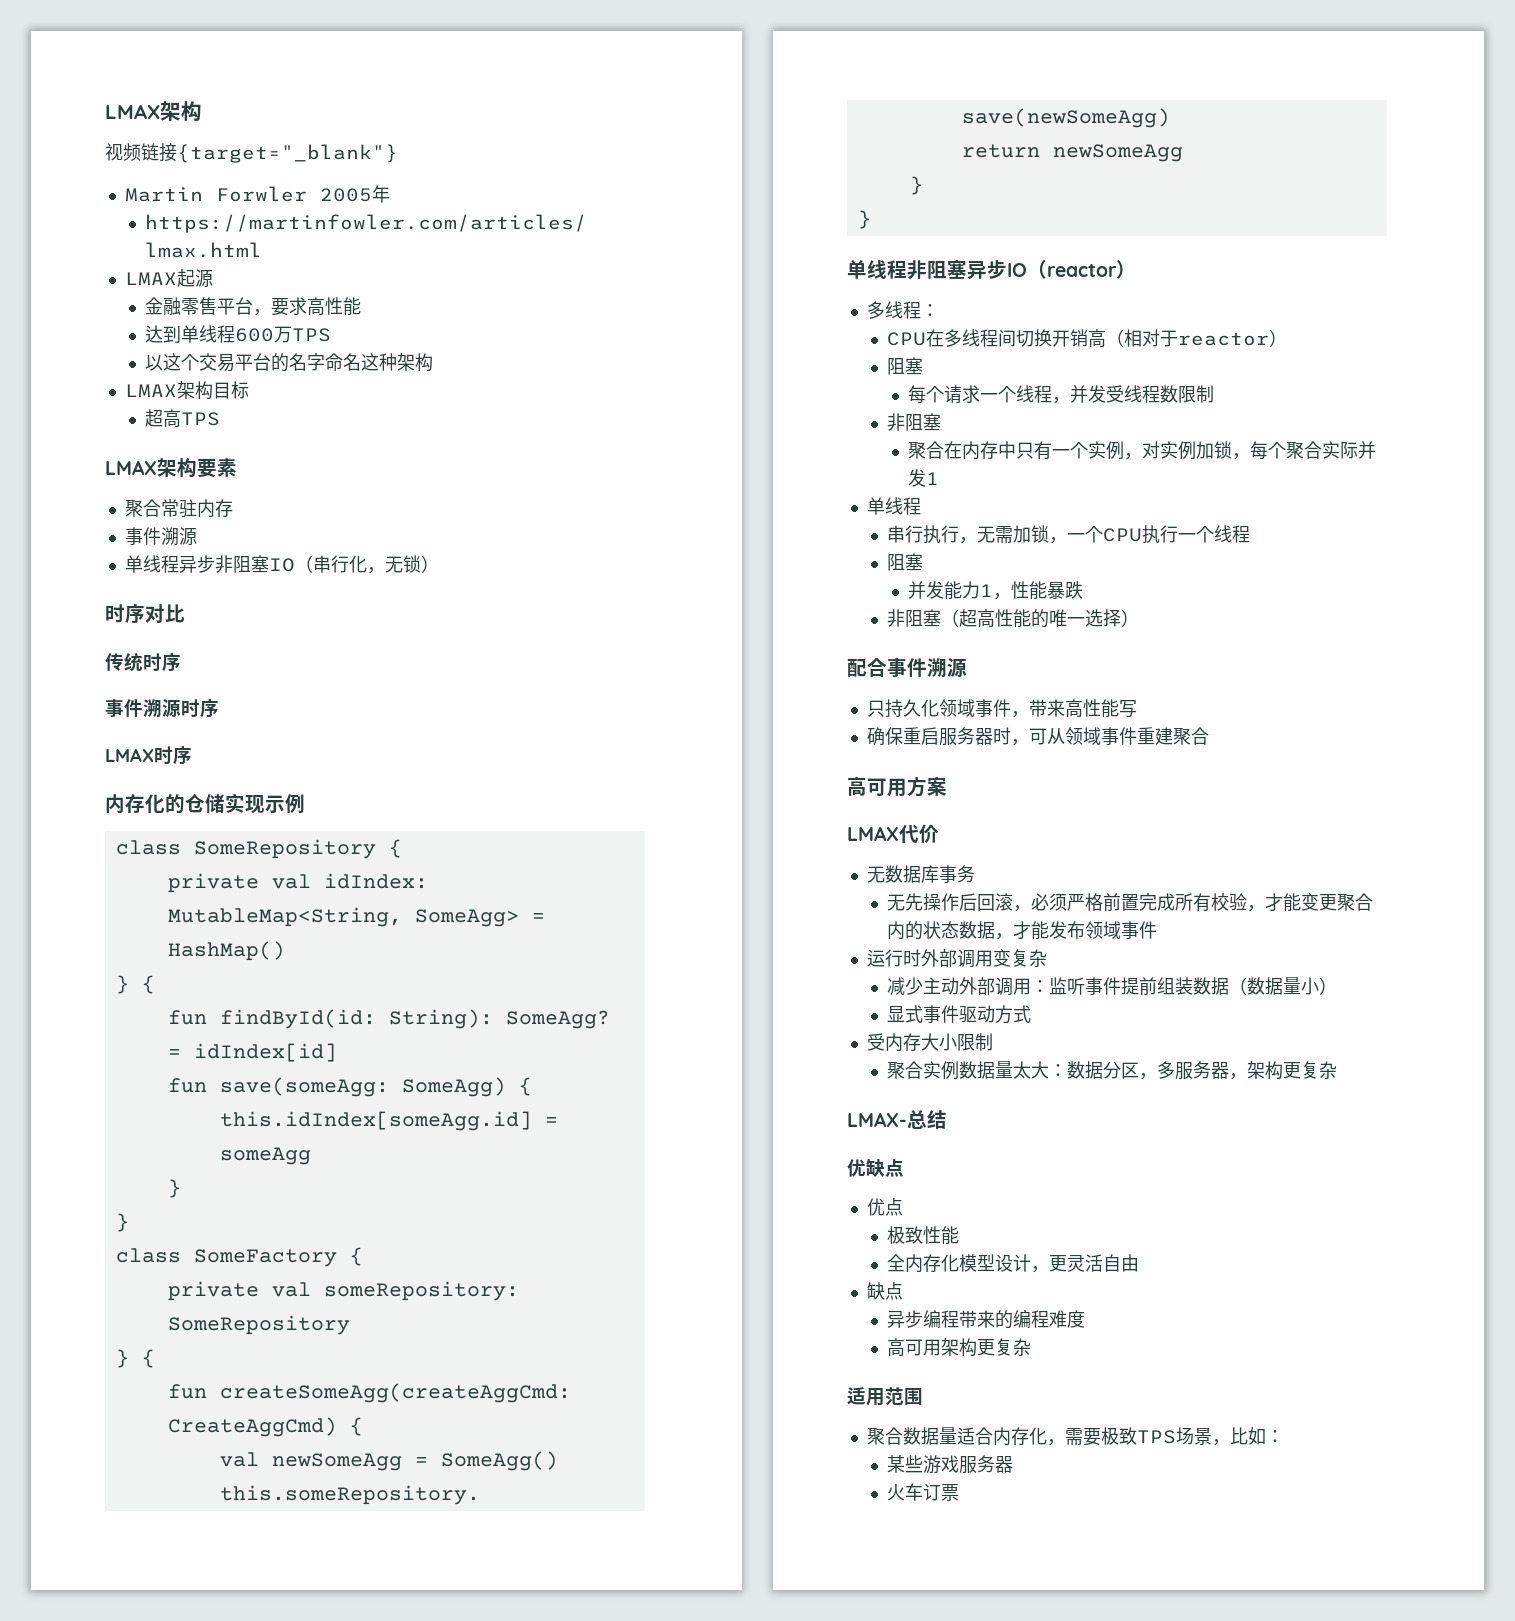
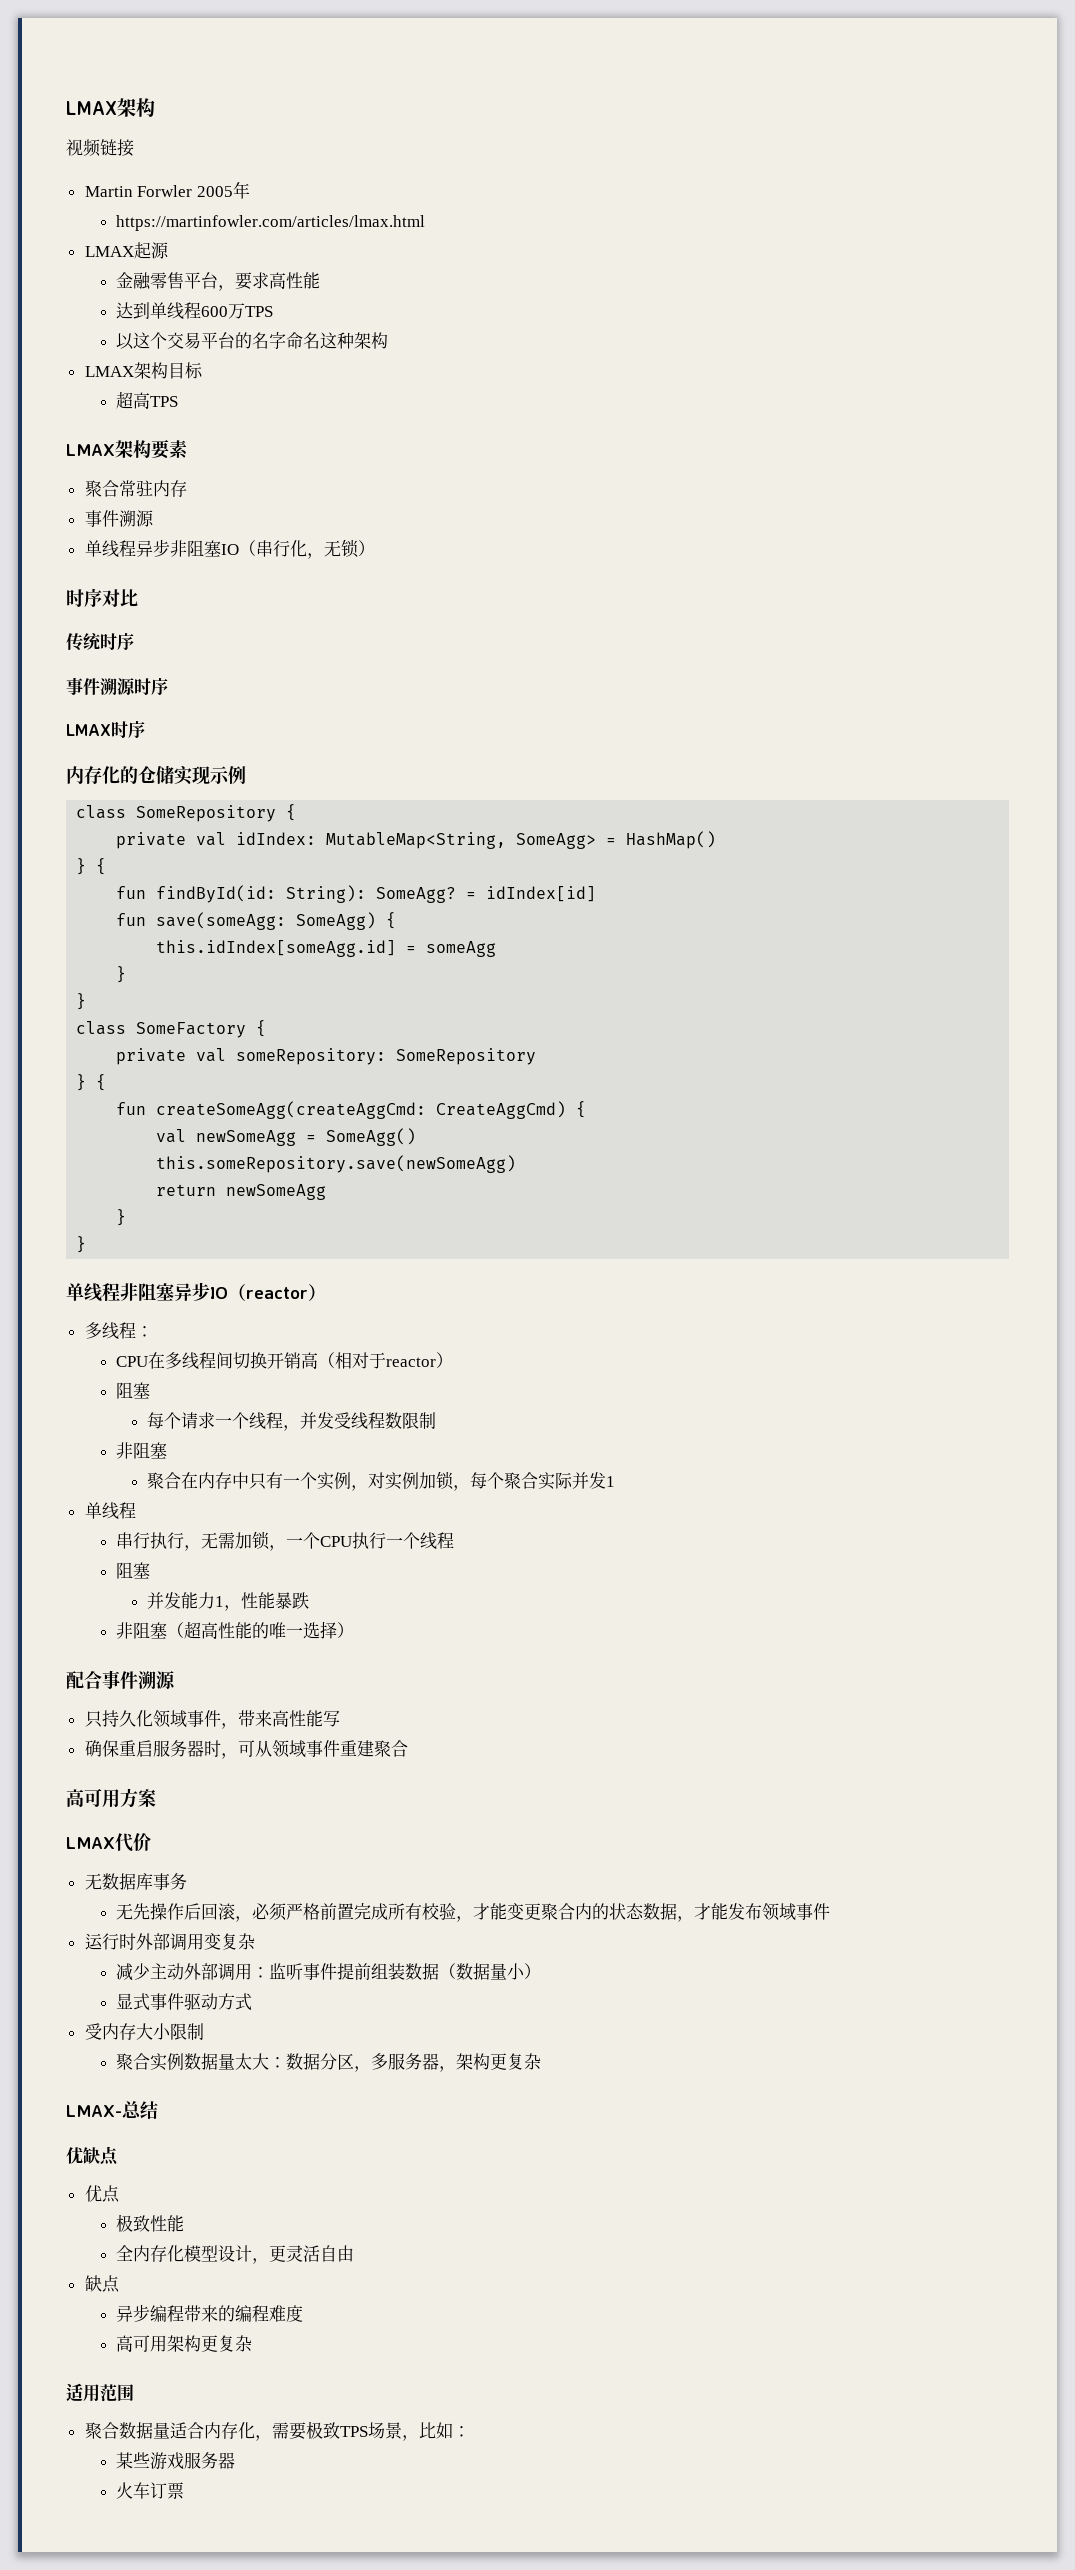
- 视频链接{target="_blank"}
+ 视频链接

